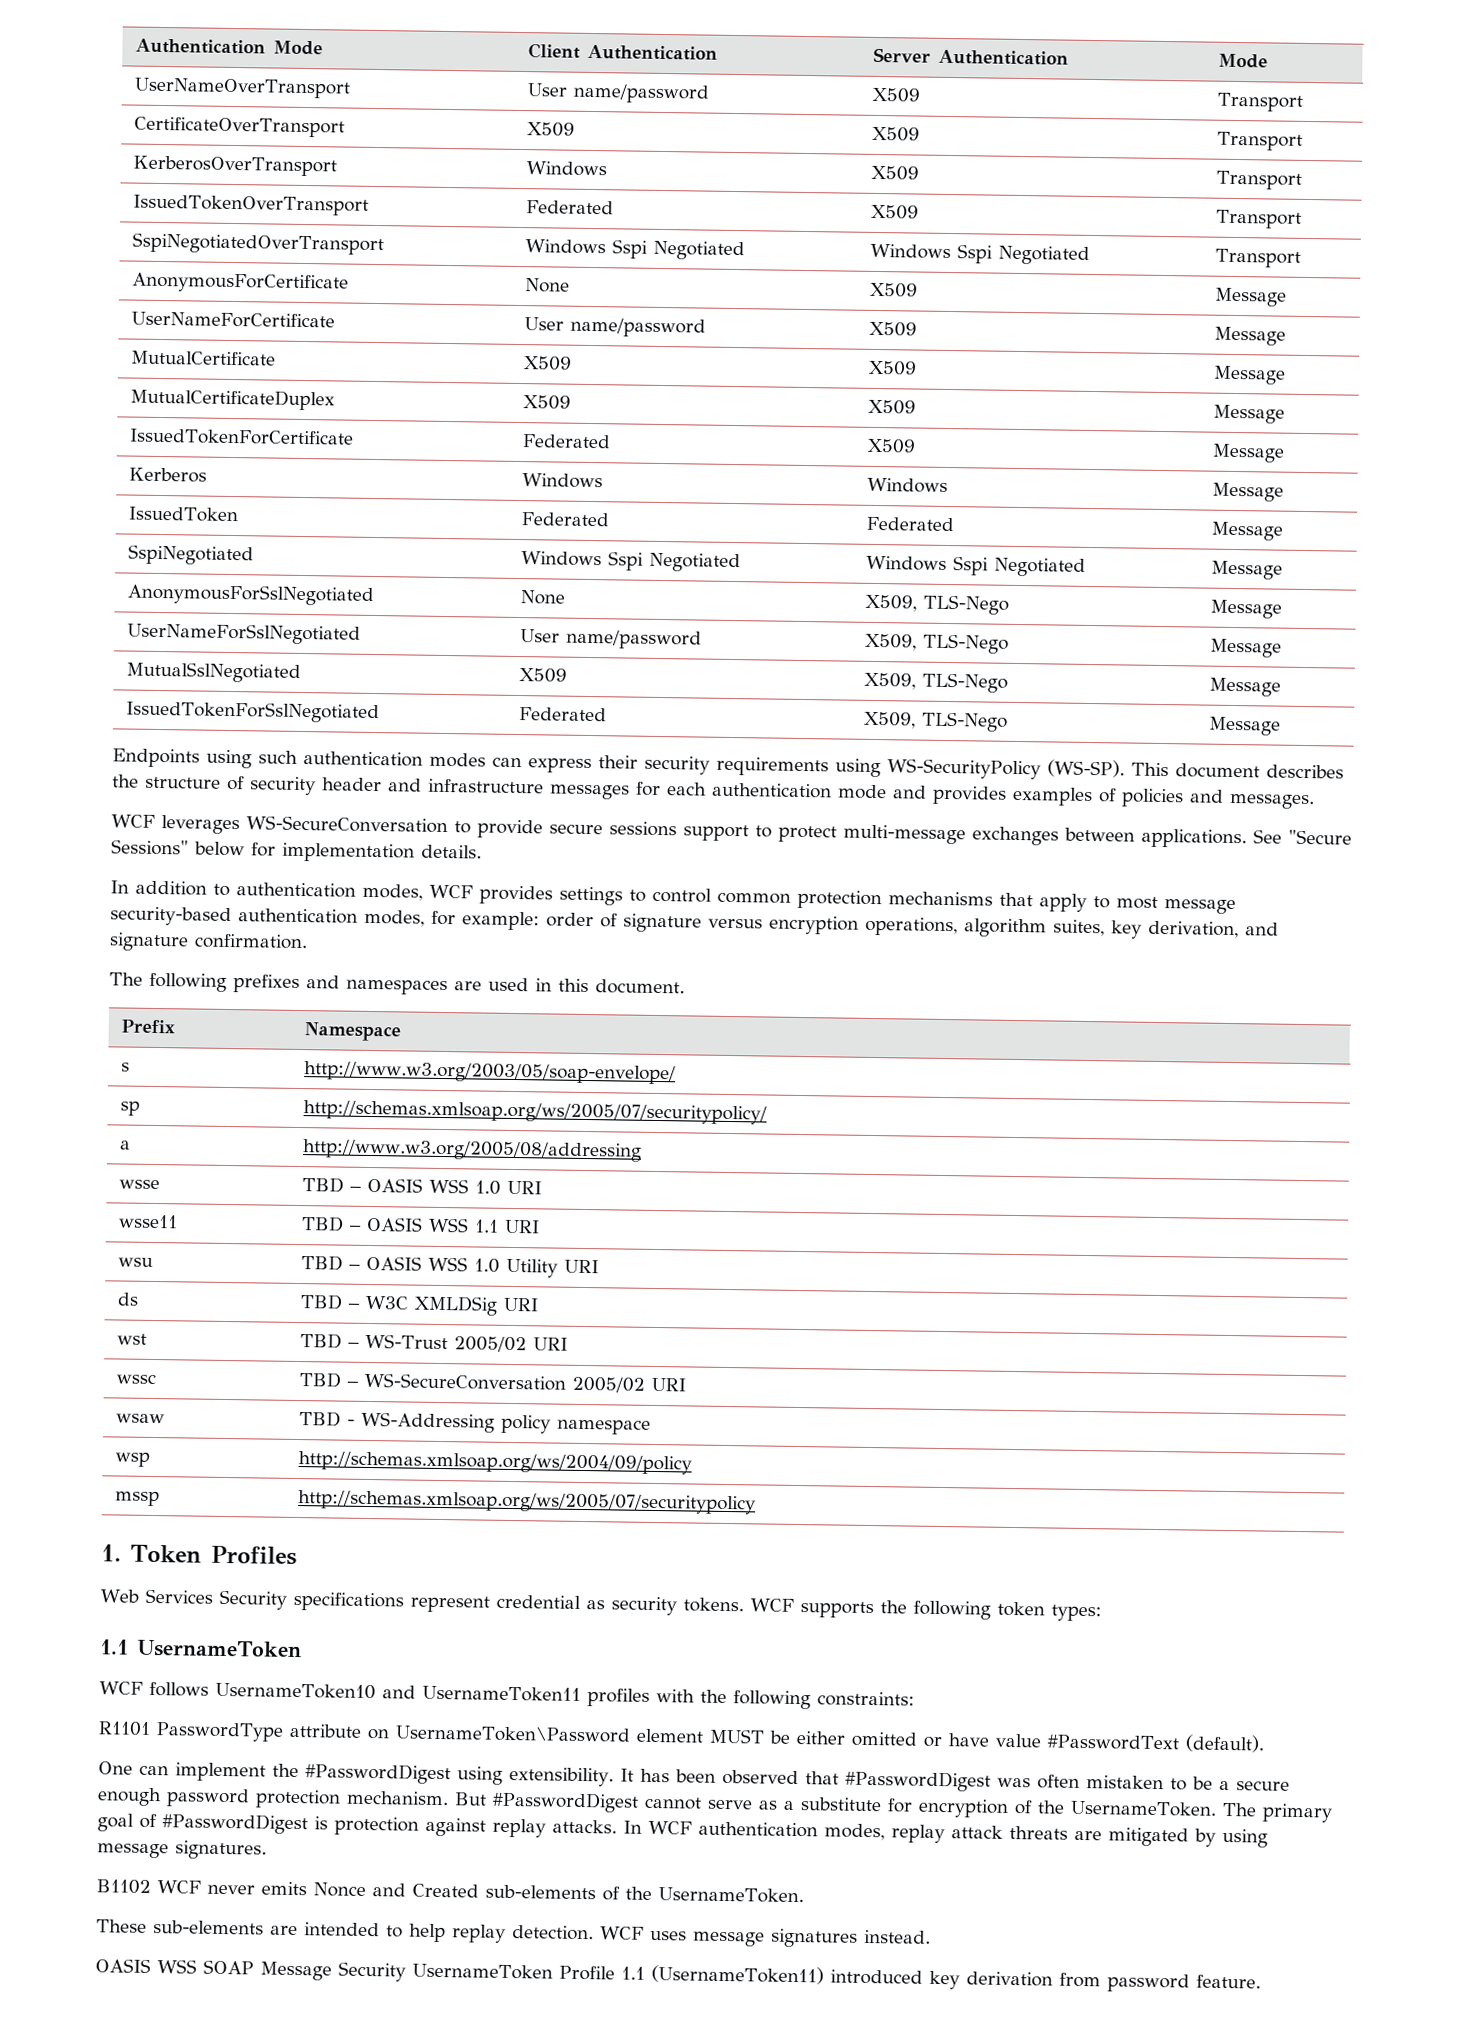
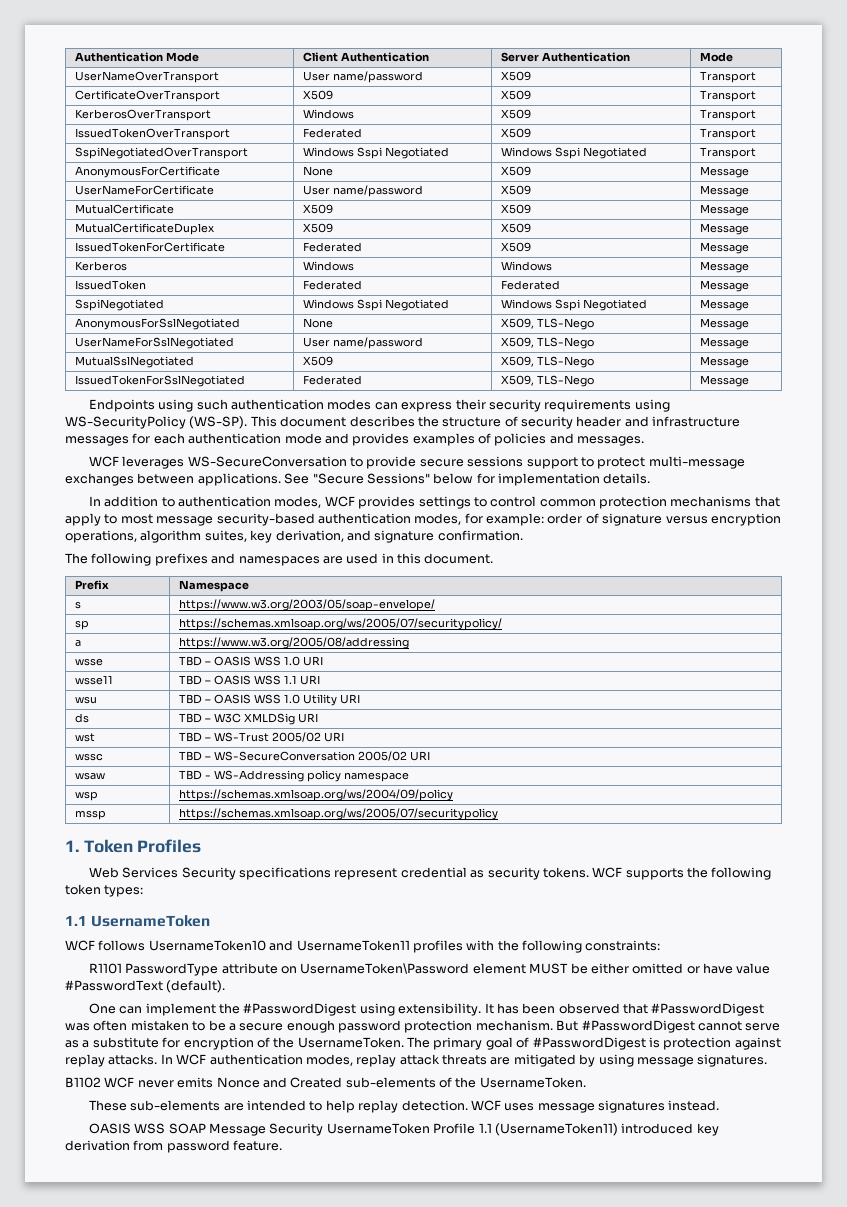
- s | http://www.w3.org/2003/05/soap-envelope/
+ s | https://www.w3.org/2003/05/soap-envelope/
- sp | http://schemas.xmlsoap.org/ws/2005/07/securitypolicy/
+ sp | https://schemas.xmlsoap.org/ws/2005/07/securitypolicy/
- a | http://www.w3.org/2005/08/addressing
+ a | https://www.w3.org/2005/08/addressing
- wsp | http://schemas.xmlsoap.org/ws/2004/09/policy
+ wsp | https://schemas.xmlsoap.org/ws/2004/09/policy
- mssp | http://schemas.xmlsoap.org/ws/2005/07/securitypolicy
+ mssp | https://schemas.xmlsoap.org/ws/2005/07/securitypolicy

